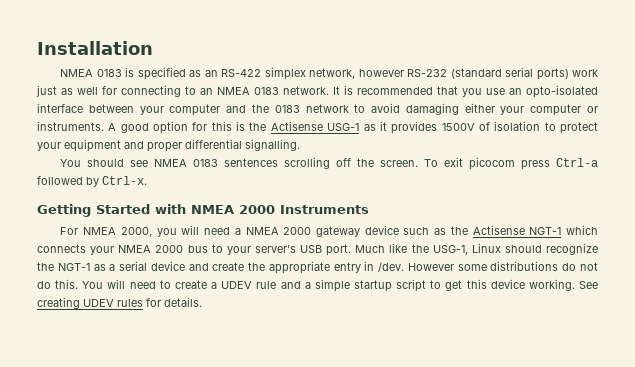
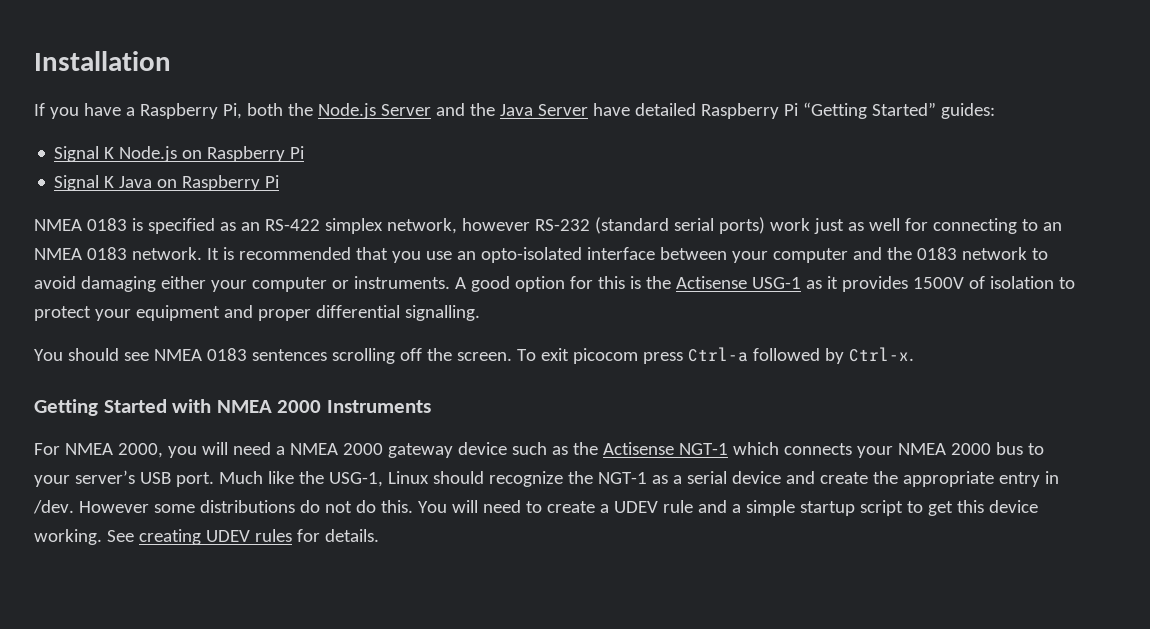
+ If you have a Raspberry Pi, both the Node.js Server and the Java Server have detailed Raspberry Pi “Getting Started” guides:
+ Signal K Node.js on Raspberry Pi
+ Signal K Java on Raspberry Pi

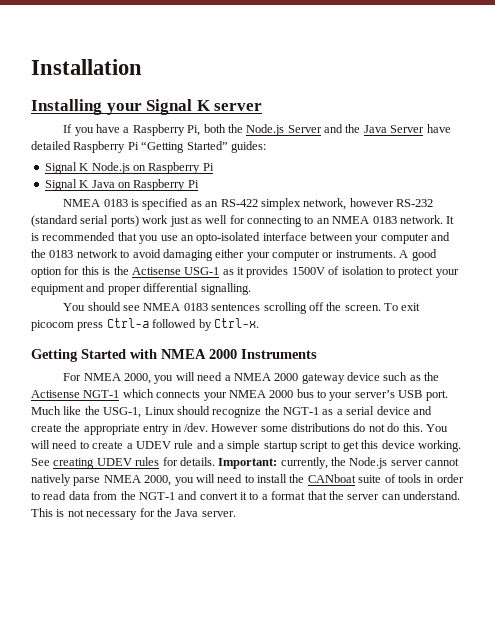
+ Installing your Signal K server
+ Important: currently, the Node.js server cannot natively parse NMEA 2000, you will need to install the CANboat suite of tools in order to read data from the NGT-1 and convert it to a format that the server can understand. This is not necessary for the Java server.

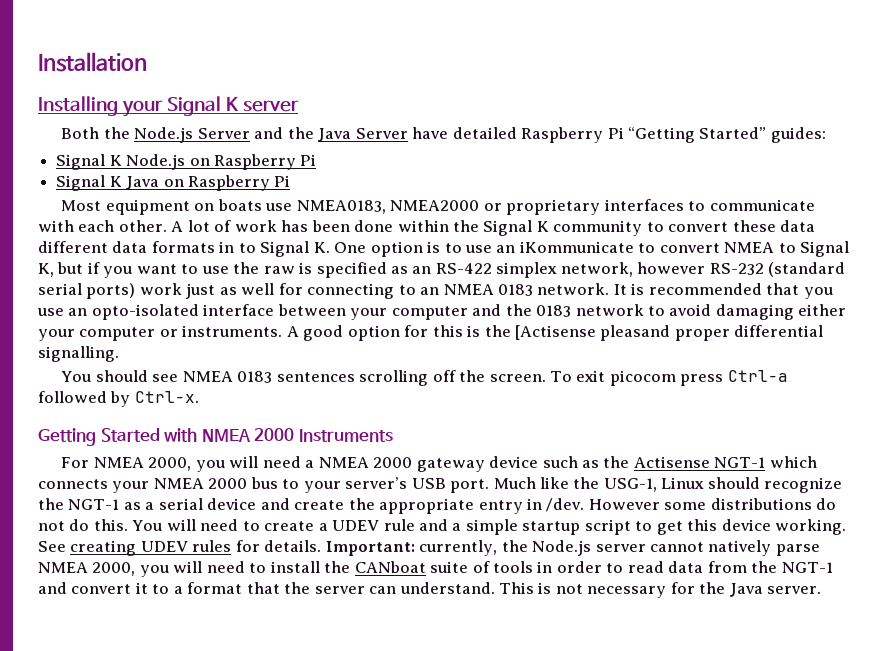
- If you have a Raspberry Pi, both the Node.js Server and the Java Server have detailed Raspberry Pi “Getting Started” guides:
+ Both the Node.js Server and the Java Server have detailed Raspberry Pi “Getting Started” guides:
- NMEA 0183 is specified as an RS-422 simplex network, however RS-232 (standard serial ports) work just as well for connecting to an NMEA 0183 network.
+ Most equipment on boats use NMEA0183, NMEA2000 or proprietary interfaces to communicate with each other. A lot of work has been done within the Signal K community to convert these data different data formats in to Signal K. One option is to use an iKommunicate to convert NMEA to Signal K, but if you want to use the raw is specified as an RS-422 simplex network, however RS-232 (standard serial ports) work just as well for connecting to an NMEA 0183 network.
- A good option for this is the Actisense USG-1 as it provides 1500V of isolation to protect your equipment and proper differential signalling.
+ A good option for this is the [Actisense pleasand proper differential signalling.

